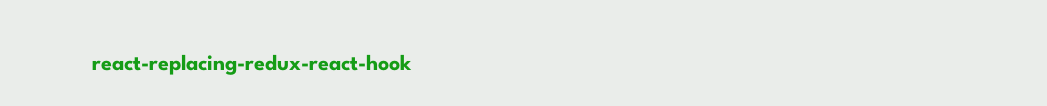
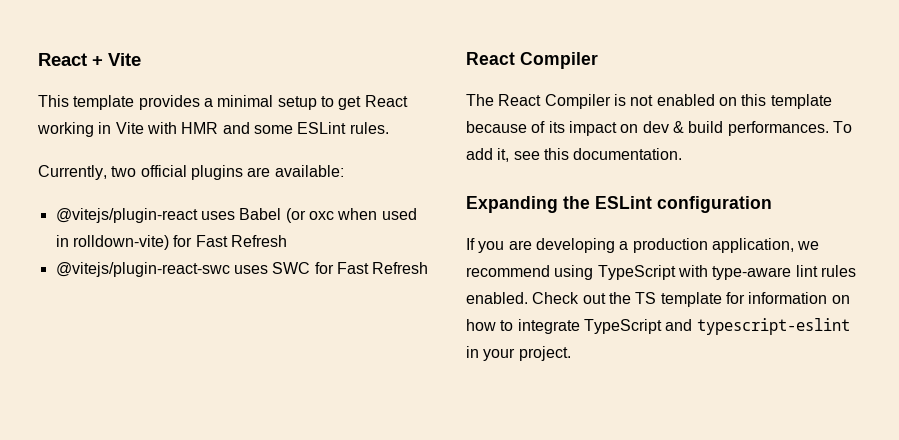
- react-replacing-redux-react-hook
+ React + Vite
+ This template provides a minimal setup to get React working in Vite with HMR and some ESLint rules.
+ Currently, two official plugins are available:
+ @vitejs/plugin-react uses Babel (or oxc when used in rolldown-vite) for Fast Refresh
+ @vitejs/plugin-react-swc uses SWC for Fast Refresh
+ React Compiler
+ The React Compiler is not enabled on this template because of its impact on dev & build performances. To add it, see this documentation.
+ Expanding the ESLint configuration
+ If you are developing a production application, we recommend using TypeScript with type-aware lint rules enabled. Check out the TS template for information on how to integrate TypeScript and typescript-eslint in your project.

